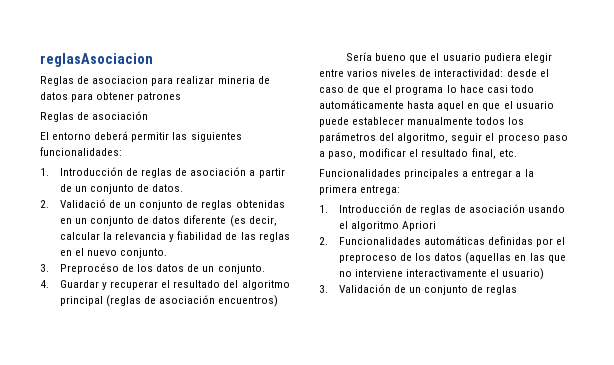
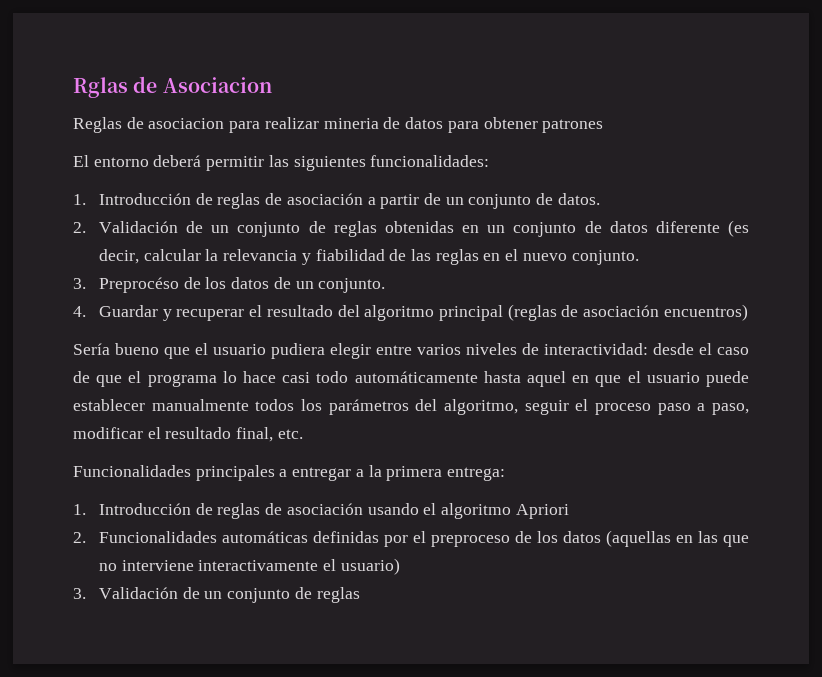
- reglasAsociacion
+ Rglas de Asociacion
- Reglas de asociación
- 2. Validació de un conjunto de reglas obtenidas en un conjunto de datos diferente (es decir, calcular la relevancia y fiabilidad de las reglas en el nuevo conjunto.
+ 2. Validación de un conjunto de reglas obtenidas en un conjunto de datos diferente (es decir, calcular la relevancia y fiabilidad de las reglas en el nuevo conjunto.

